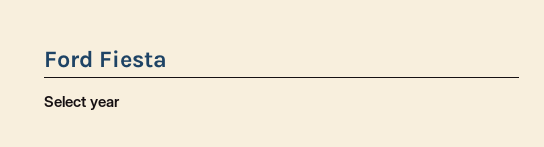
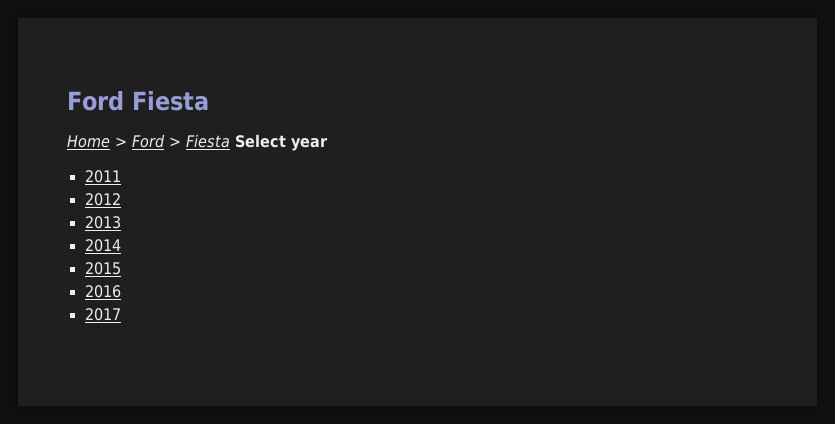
- Select year
+ Home > Ford > Fiesta Select year
+ 2011
+ 2012
+ 2013
+ 2014
+ 2015
+ 2016
+ 2017

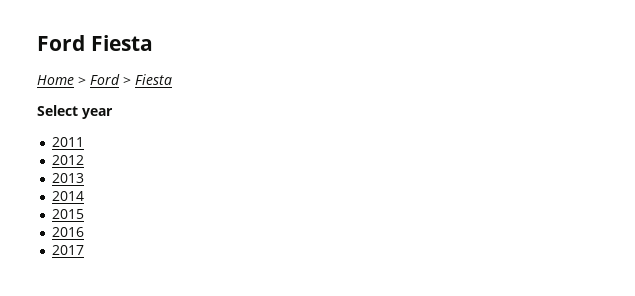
- Home > Ford > Fiesta Select year
+ Home > Ford > Fiesta
+ Select year

